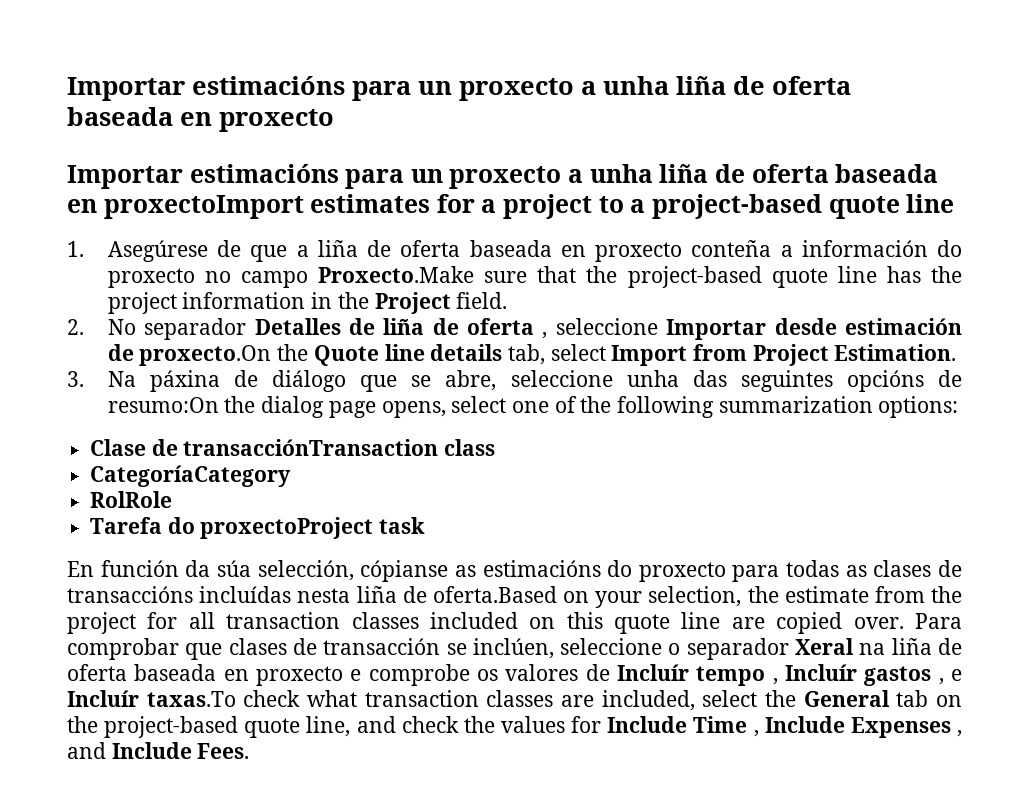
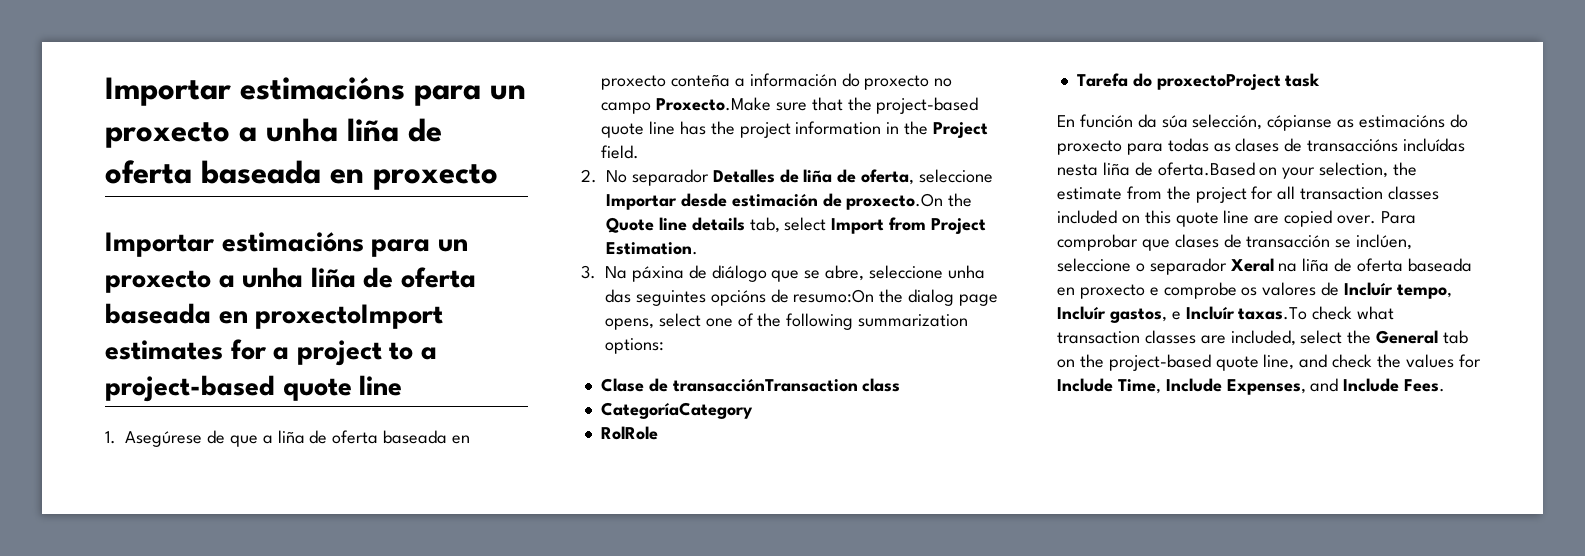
- 2. No separador Detalles de liña de oferta , seleccione Importar desde estimación de proxecto.On the Quote line details tab, select Import from Project Estimation.
+ 2. No separador Detalles de liña de oferta, seleccione Importar desde estimación de proxecto.On the Quote line details tab, select Import from Project Estimation.
- Para comprobar que clases de transacción se inclúen, seleccione o separador Xeral na liña de oferta baseada en proxecto e comprobe os valores de Incluír tempo , Incluír gastos , e Incluír taxas.To check what transaction classes are included, select the General tab on the project-based quote line, and check the values for Include Time , Include Expenses , and Include Fees.
+ Para comprobar que clases de transacción se inclúen, seleccione o separador Xeral na liña de oferta baseada en proxecto e comprobe os valores de Incluír tempo, Incluír gastos, e Incluír taxas.To check what transaction classes are included, select the General tab on the project-based quote line, and check the values for Include Time, Include Expenses, and Include Fees.

